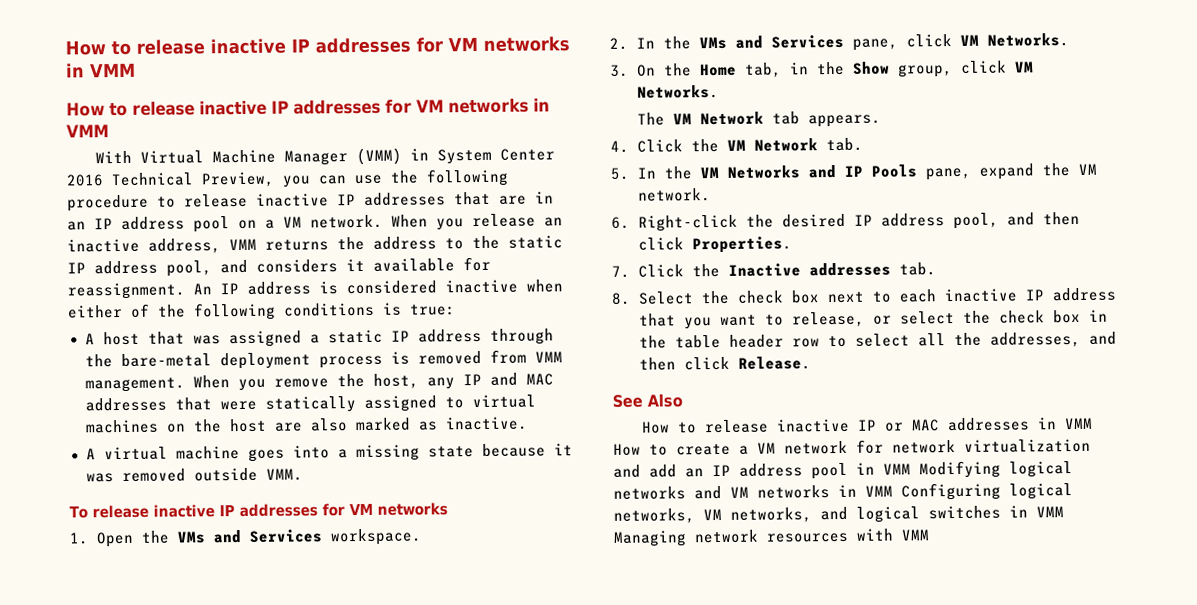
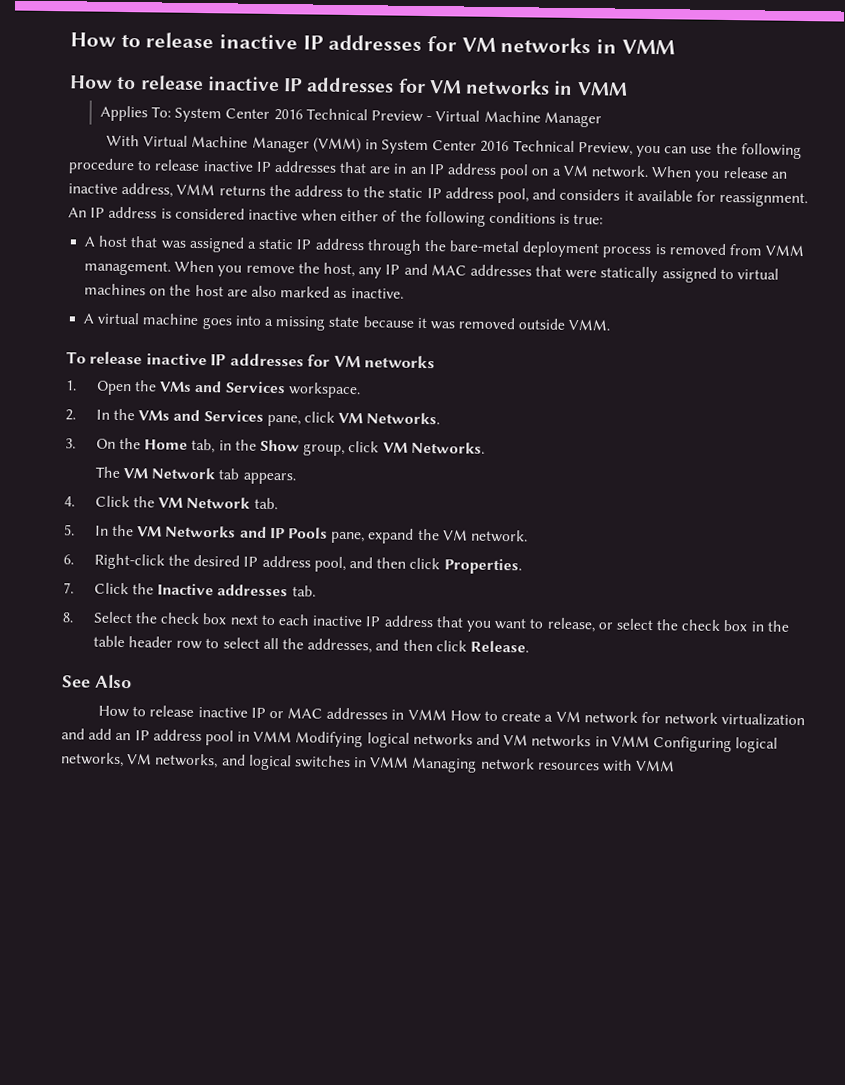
+ Applies To: System Center 2016 Technical Preview - Virtual Machine Manager

